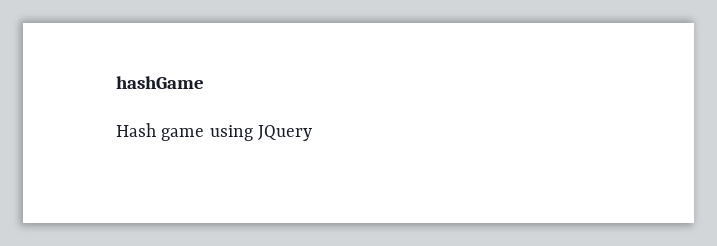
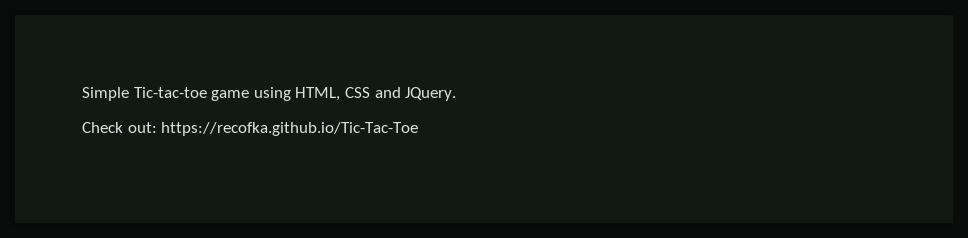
- hashGame
- Hash game using JQuery
+ Simple Tic-tac-toe game using HTML, CSS and JQuery.
+ Check out: https://recofka.github.io/Tic-Tac-Toe

